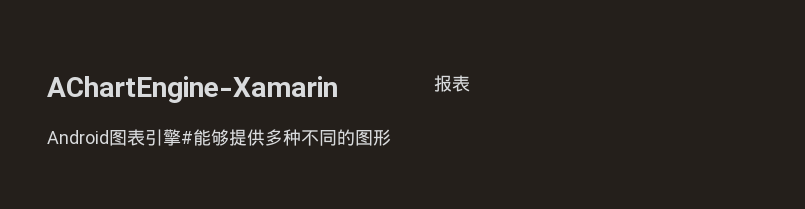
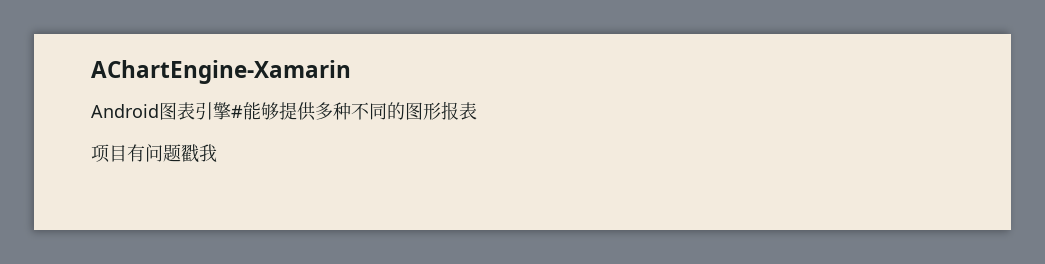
+ 项目有问题戳我

